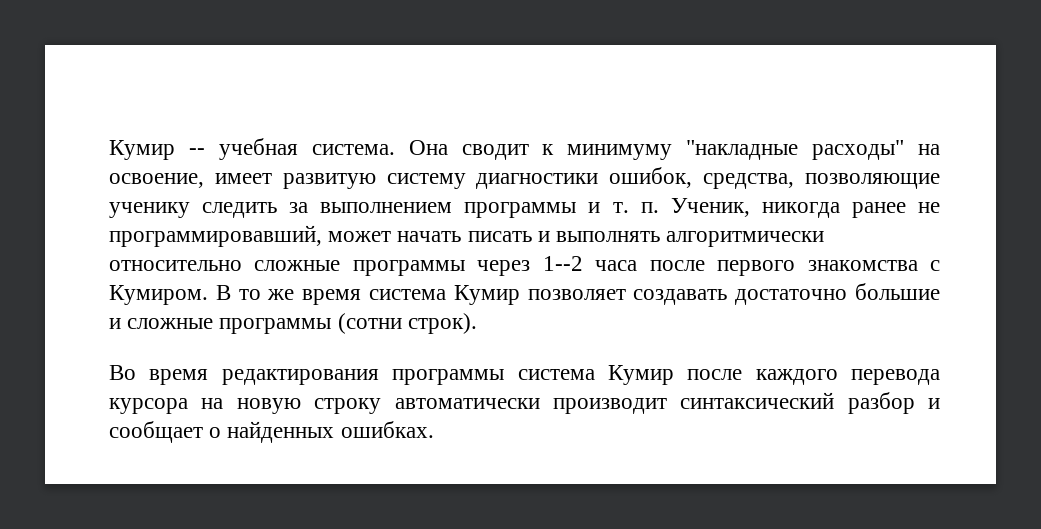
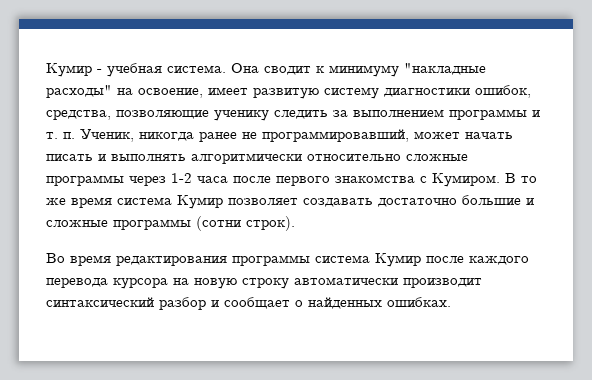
- Кумир -- учебная система.
+ Кумир - учебная система.
- Она сводит к минимуму "накладные расходы" на освоение, имеет развитую систему диагностики ошибок, средства, позволяющие ученику следить за выполнением программы и т. п. Ученик, никогда ранее не программировавший, может начать писать и выполнять алгоритмически относительно сложные программы через 1--2 часа после первого знакомства с Кумиром.
+ Она сводит к минимуму "накладные расходы" на освоение, имеет развитую систему диагностики ошибок, средства, позволяющие ученику следить за выполнением программы и т. п. Ученик, никогда ранее не программировавший, может начать писать и выполнять алгоритмически относительно сложные программы через 1-2 часа после первого знакомства с Кумиром.

